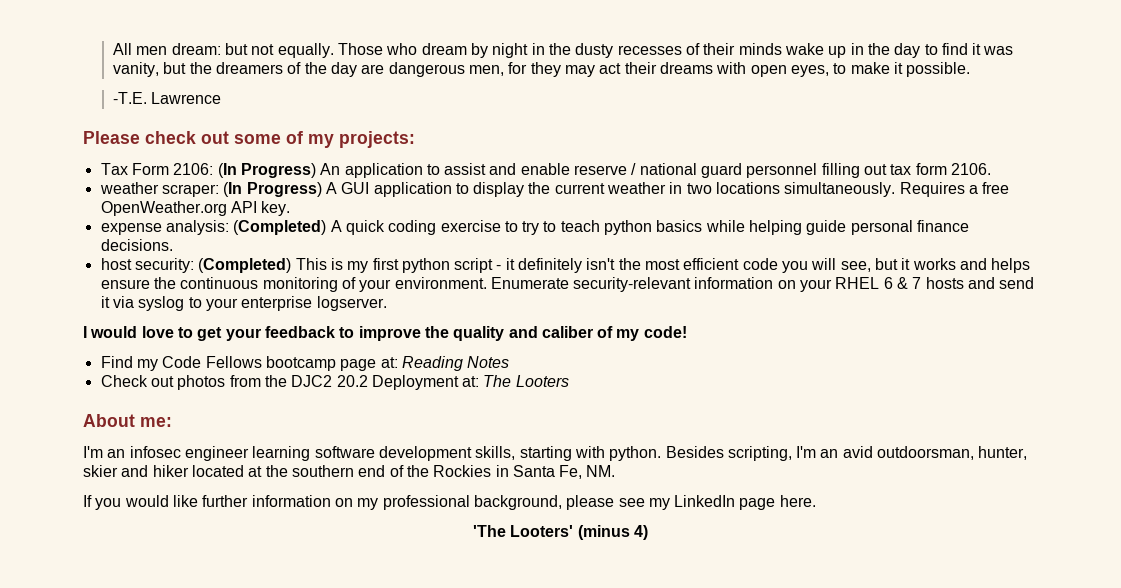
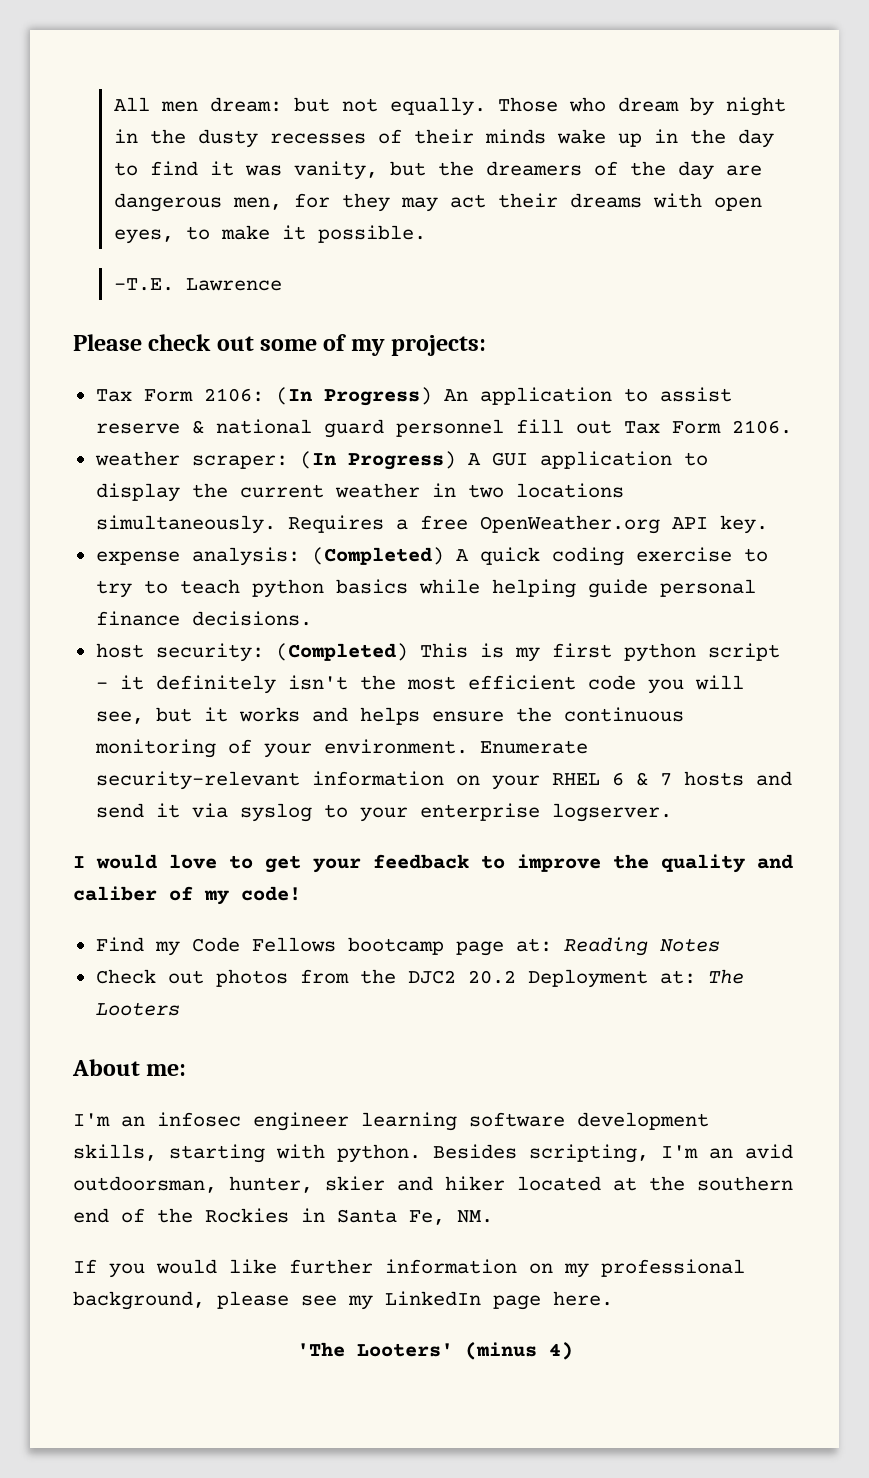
- Tax Form 2106: (In Progress) An application to assist and enable reserve / national guard personnel filling out tax form 2106.
+ Tax Form 2106: (In Progress) An application to assist reserve & national guard personnel fill out Tax Form 2106.

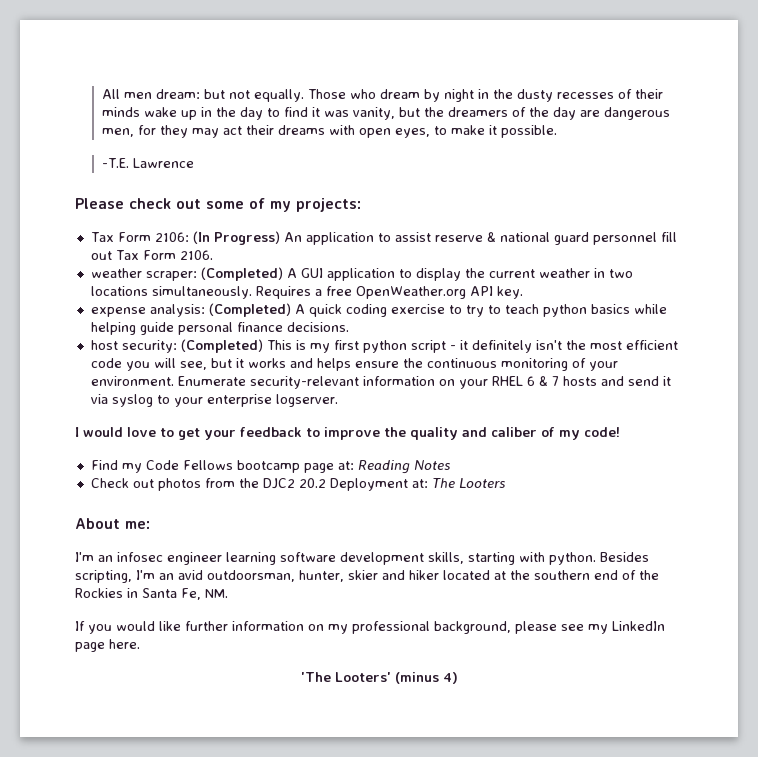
- weather scraper: (In Progress) A GUI application to display the current weather in two locations simultaneously.
+ weather scraper: (Completed) A GUI application to display the current weather in two locations simultaneously.

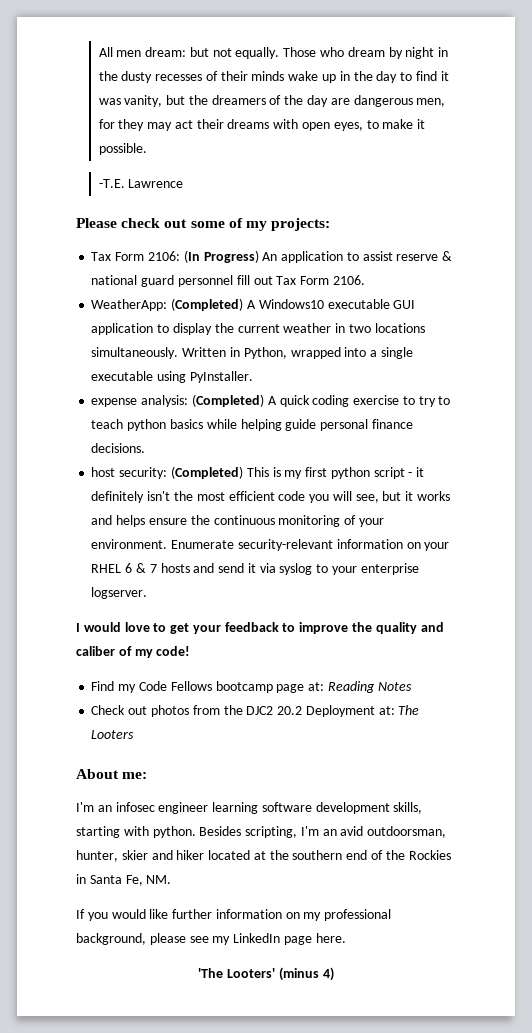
- weather scraper: (Completed) A GUI application to display the current weather in two locations simultaneously.
+ WeatherApp: (Completed) A Windows10 executable GUI application to display the current weather in two locations simultaneously.
- Requires a free OpenWeather.org API key.
+ Written in Python, wrapped into a single executable using PyInstaller.

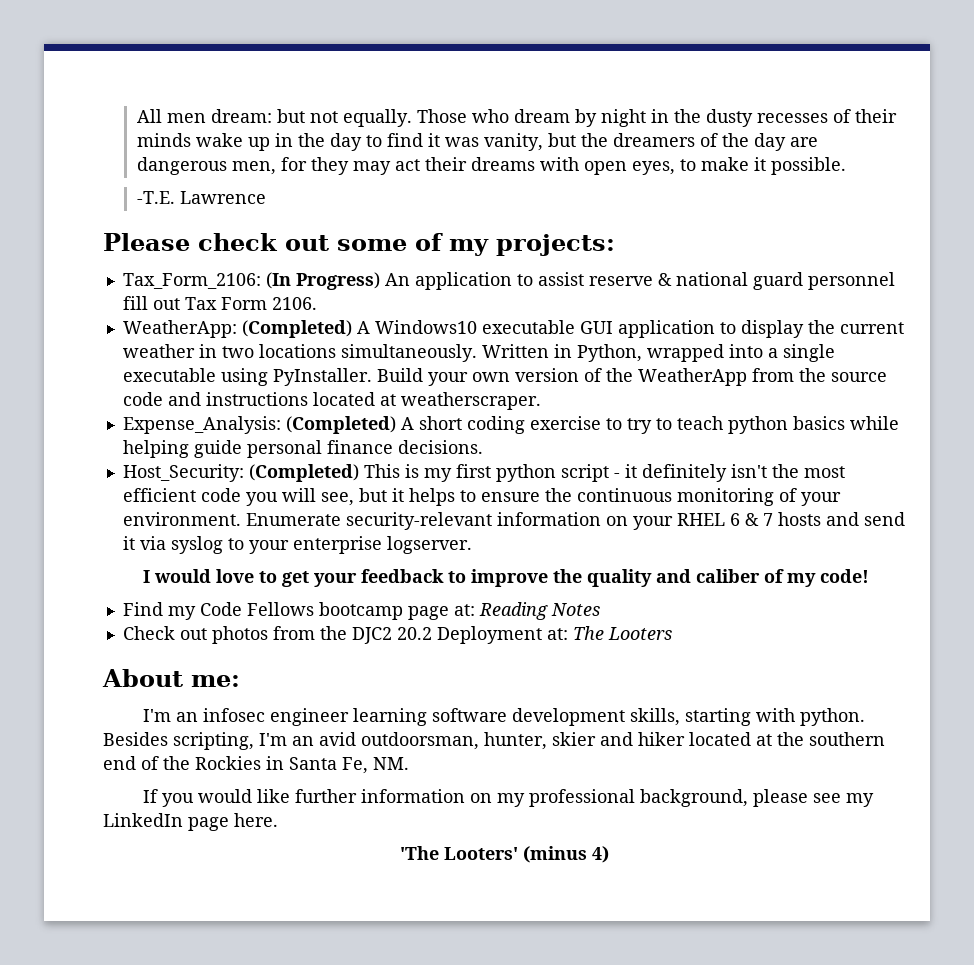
- Tax Form 2106: (In Progress) An application to assist reserve & national guard personnel fill out Tax Form 2106.
+ Tax_Form_2106: (In Progress) An application to assist reserve & national guard personnel fill out Tax Form 2106.
- Written in Python, wrapped into a single executable using PyInstaller.
- expense analysis: (Completed) A quick coding exercise to try to teach python basics while helping guide personal finance decisions.
+ Written in Python, wrapped into a single executable using PyInstaller. Build your own version of the WeatherApp from the source code and instructions located at weatherscraper.
+ Expense_Analysis: (Completed) A short coding exercise to try to teach python basics while helping guide personal finance decisions.
- host security: (Completed) This is my first python script - it definitely isn't the most efficient code you will see, but it works and helps ensure the continuous monitoring of your environment.
+ Host_Security: (Completed) This is my first python script - it definitely isn't the most efficient code you will see, but it helps to ensure the continuous monitoring of your environment.

